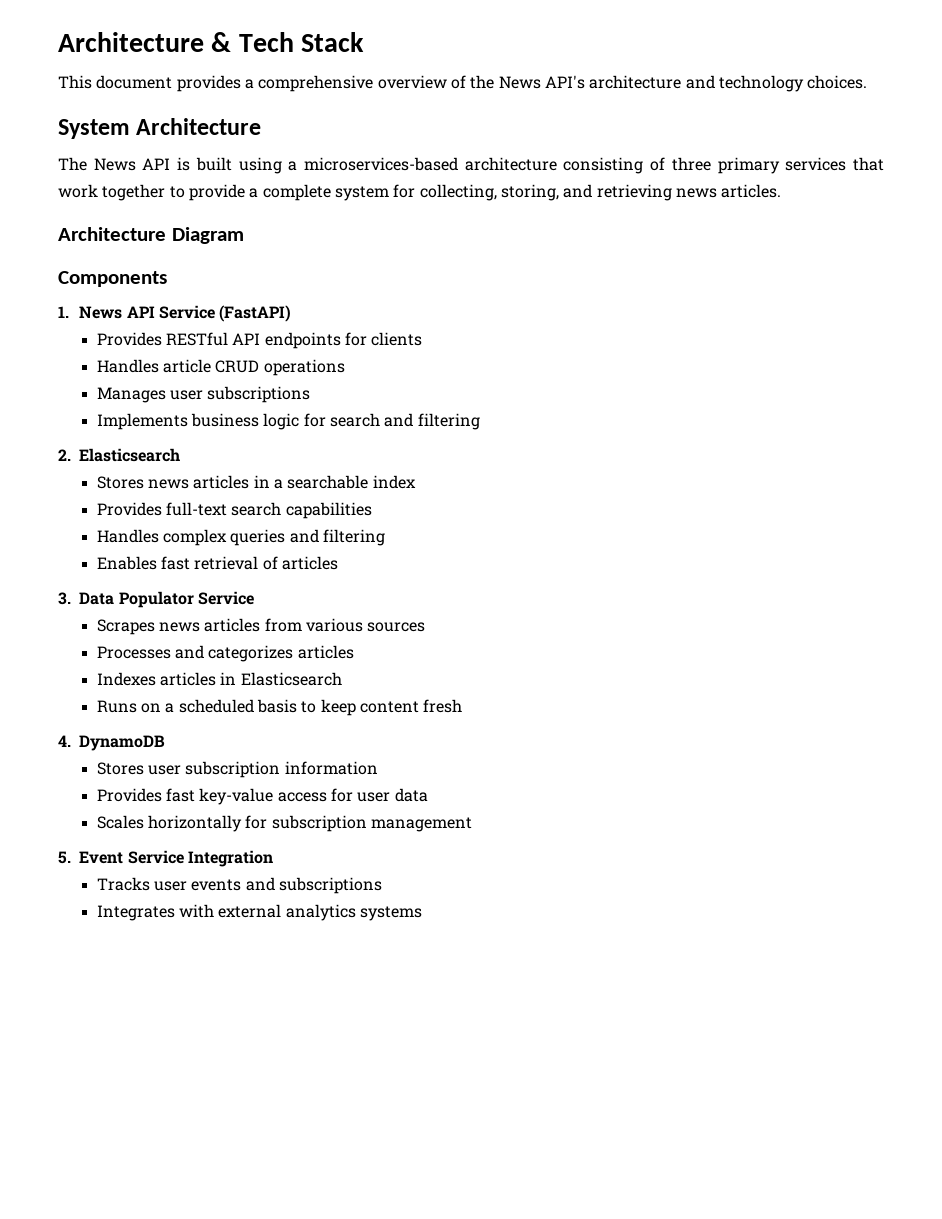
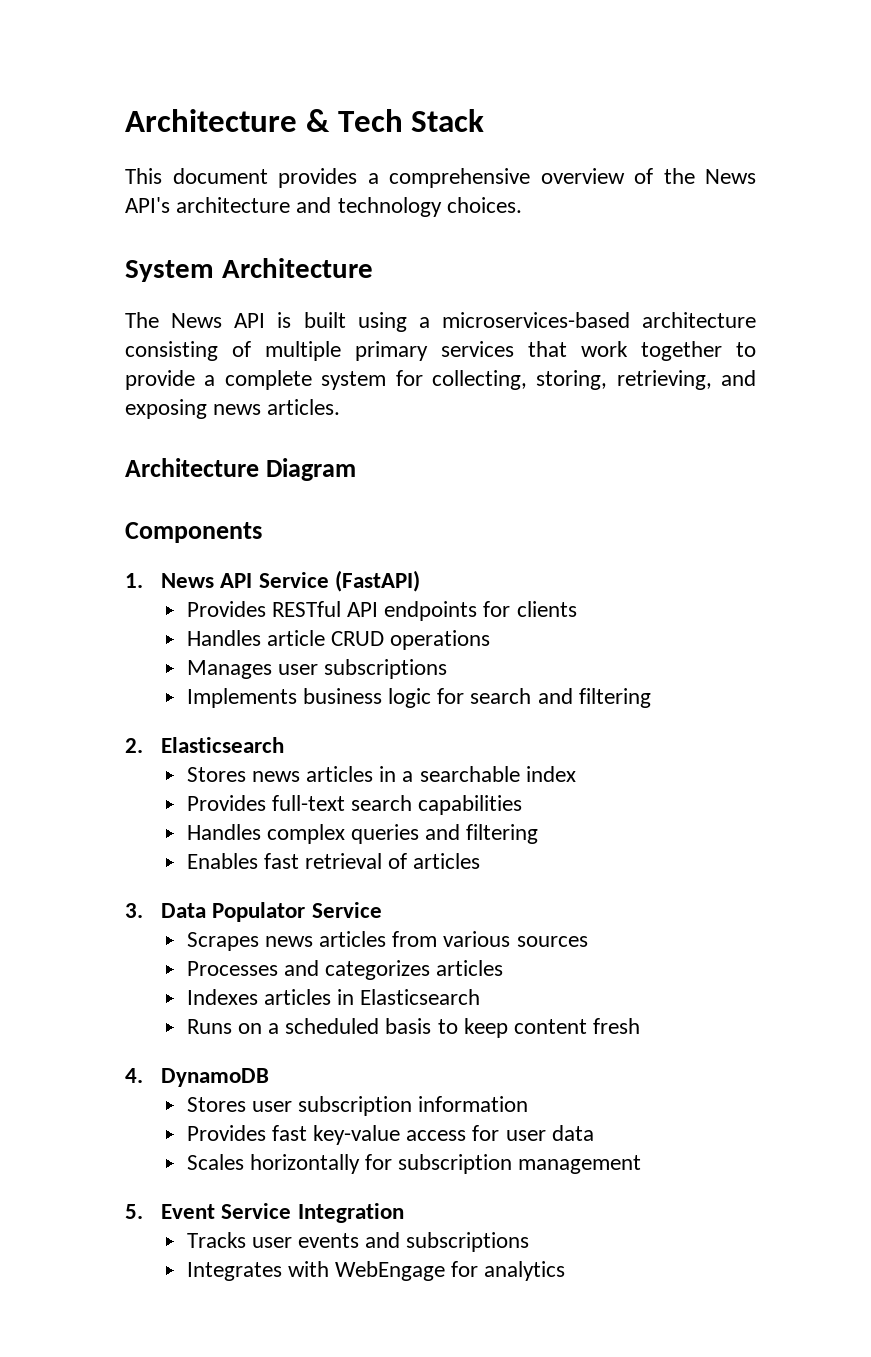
- The News API is built using a microservices-based architecture consisting of three primary services that work together to provide a complete system for collecting, storing, and retrieving news articles.
+ The News API is built using a microservices-based architecture consisting of multiple primary services that work together to provide a complete system for collecting, storing, retrieving, and exposing news articles.
- Integrates with external analytics systems
+ Integrates with WebEngage for analytics

